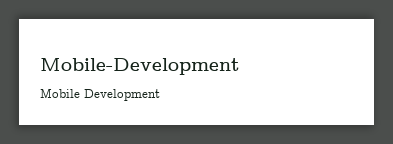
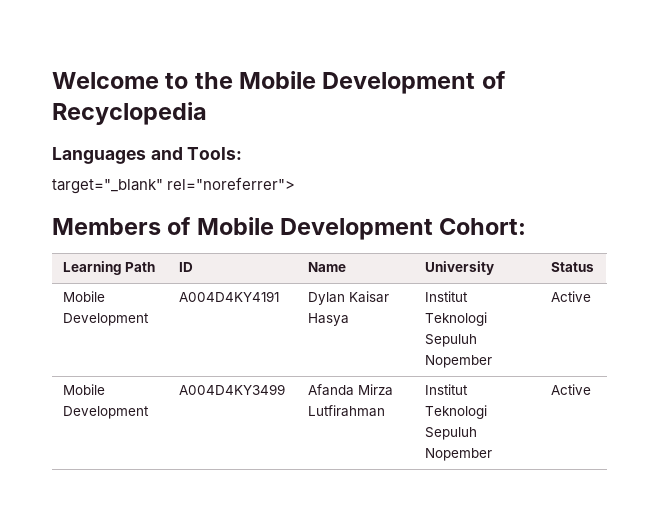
- Mobile-Development
- Mobile Development
+ Welcome to the Mobile Development of Recyclopedia
+ Languages and Tools:
+ target="_blank" rel="noreferrer">
+ Members of Mobile Development Cohort:
+ Learning Path | ID | Name | University | Status
+ Mobile Development | A004D4KY4191 | Dylan Kaisar Hasya | Institut Teknologi Sepuluh Nopember | Active
+ Mobile Development | A004D4KY3499 | Afanda Mirza Lutfirahman | Institut Teknologi Sepuluh Nopember | Active

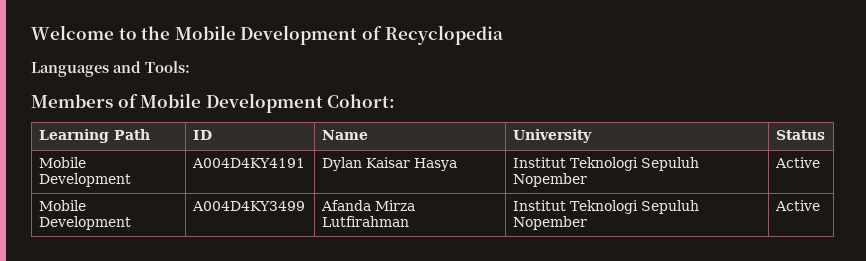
- target="_blank" rel="noreferrer">

